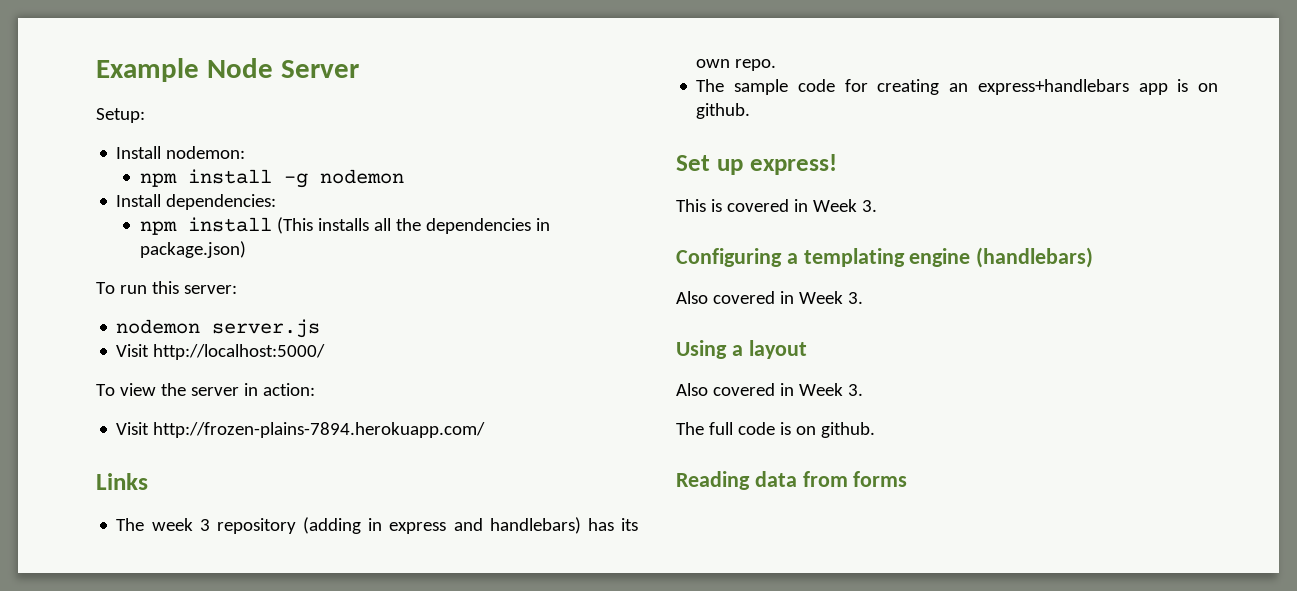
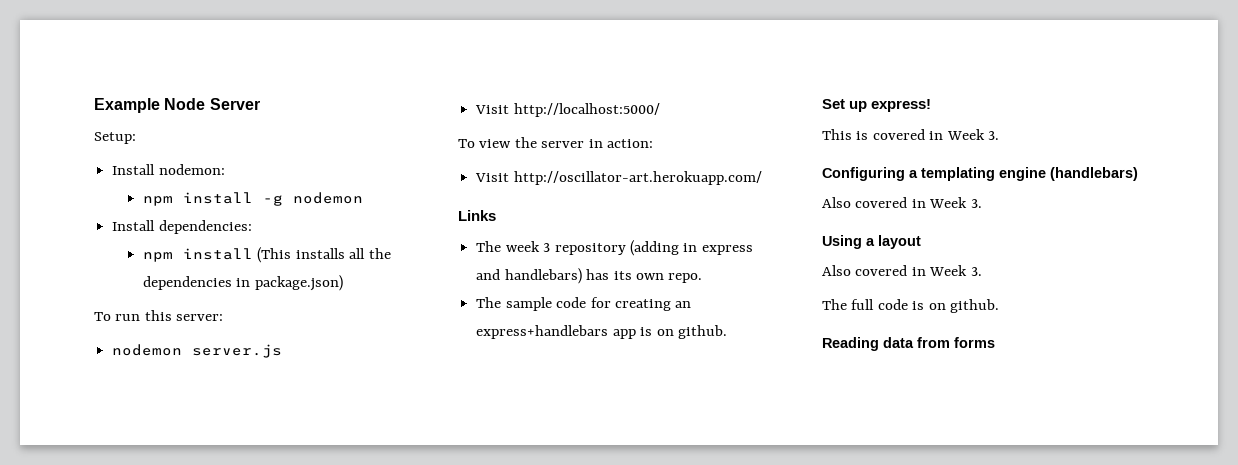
- Visit http://frozen-plains-7894.herokuapp.com/
+ Visit http://oscillator-art.herokuapp.com/

